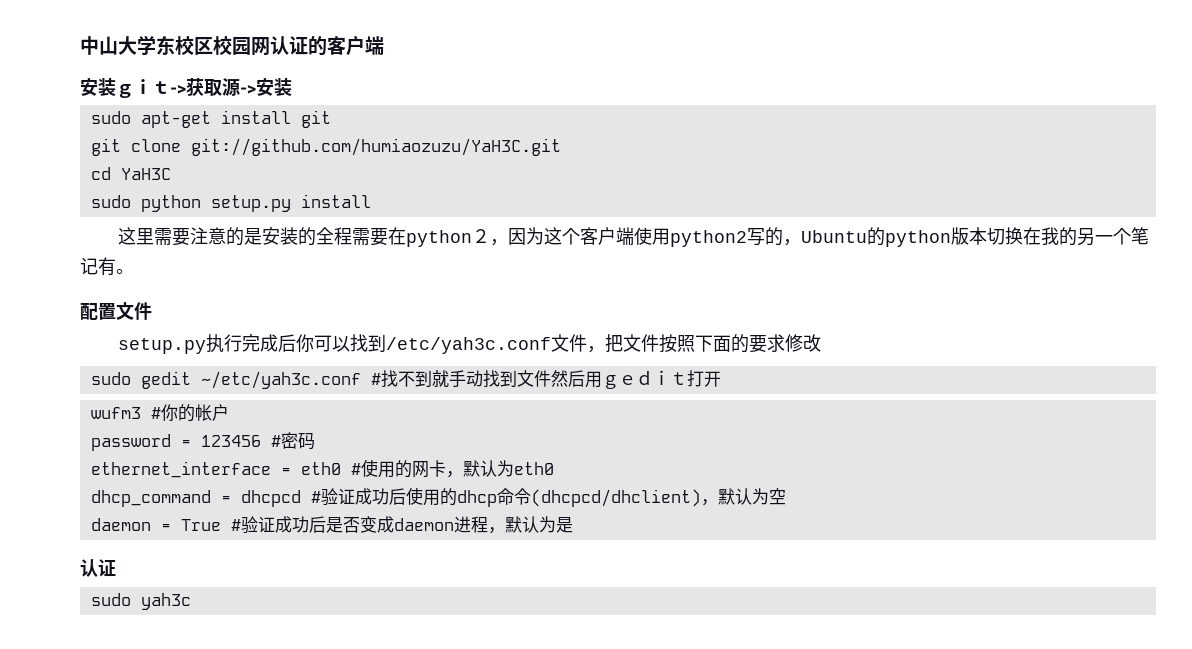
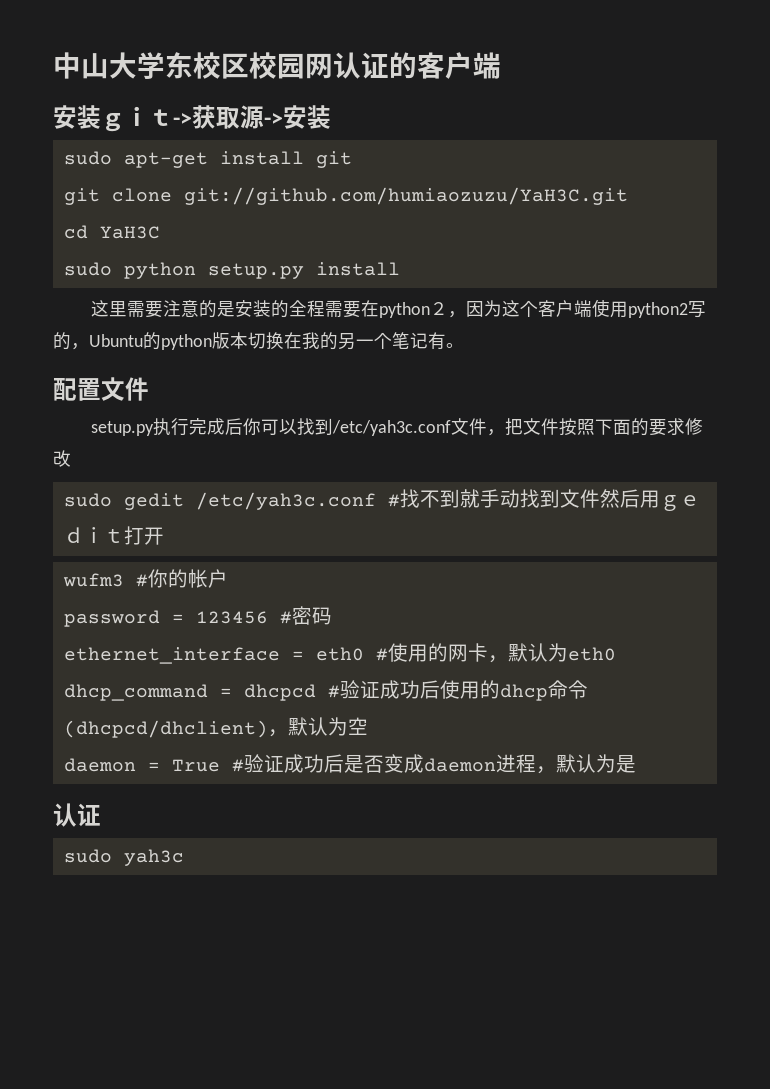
- sudo gedit ~/etc/yah3c.conf #找不到就手动找到文件然后用ｇｅｄｉｔ打开
+ sudo gedit /etc/yah3c.conf #找不到就手动找到文件然后用ｇｅｄｉｔ打开

